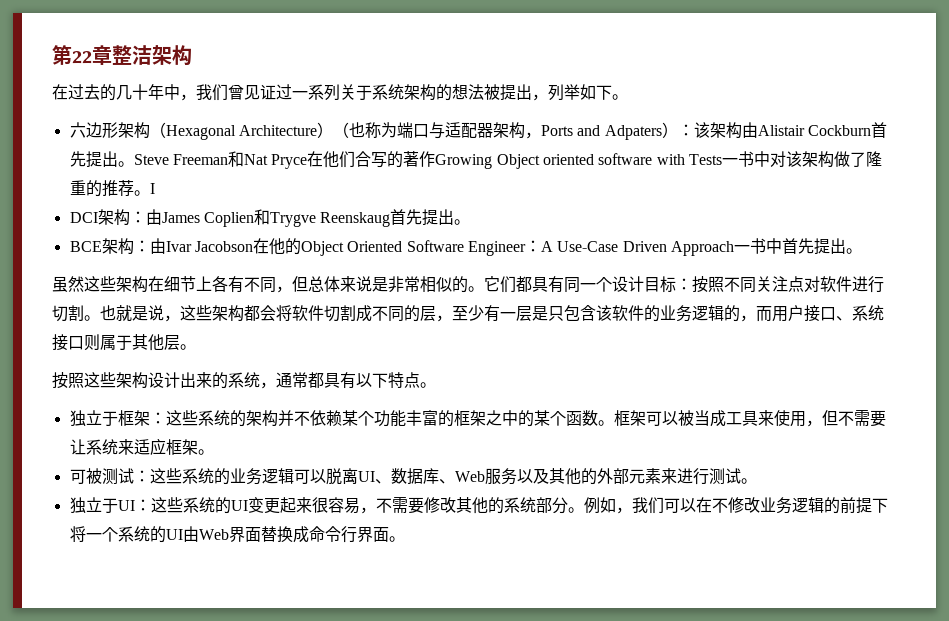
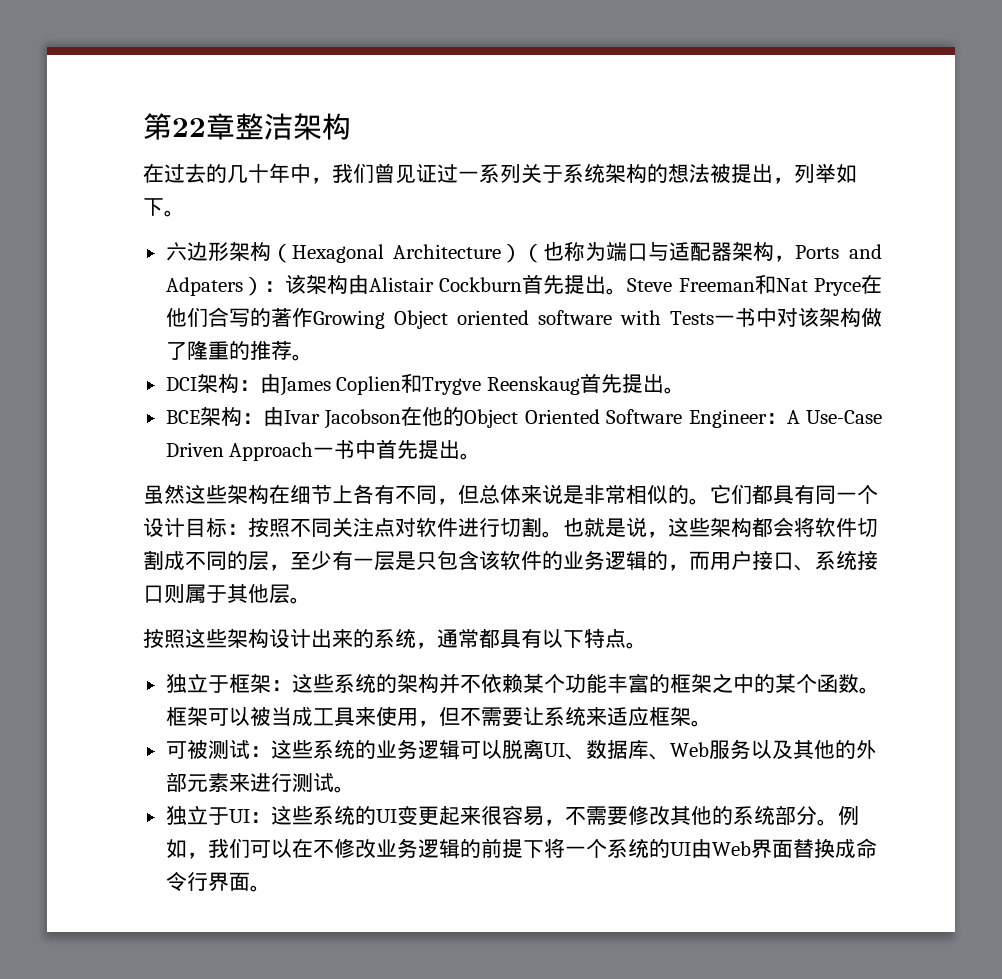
- I

